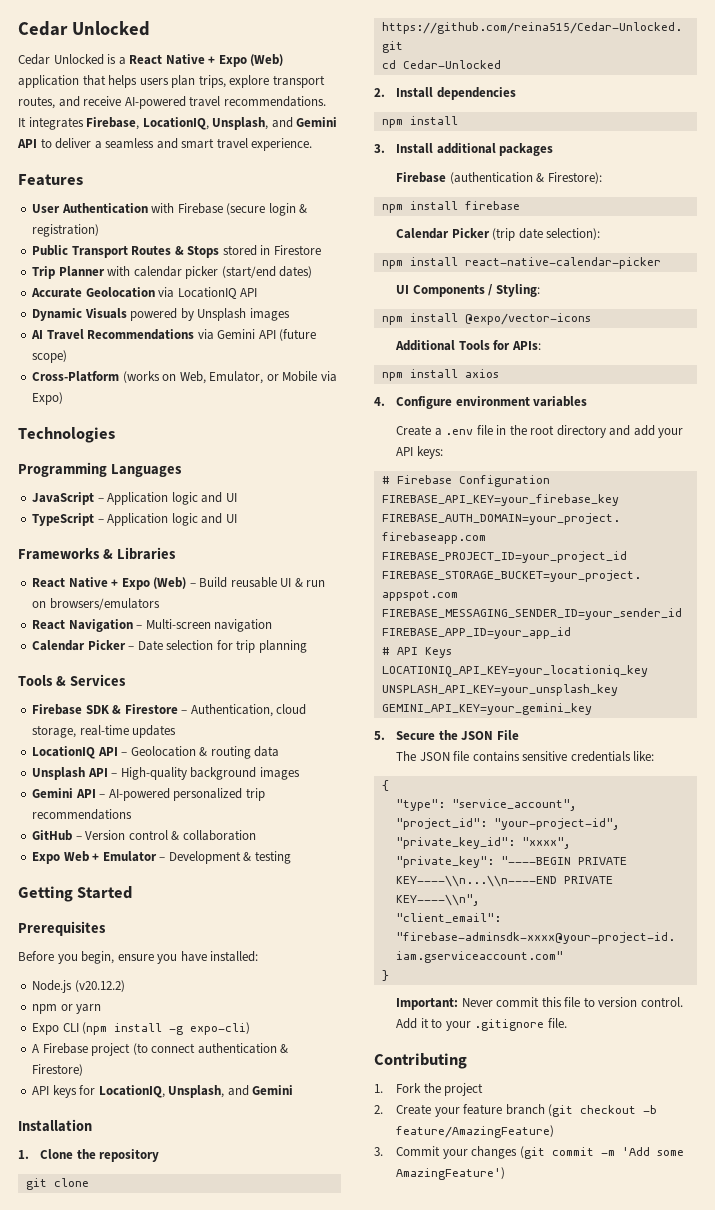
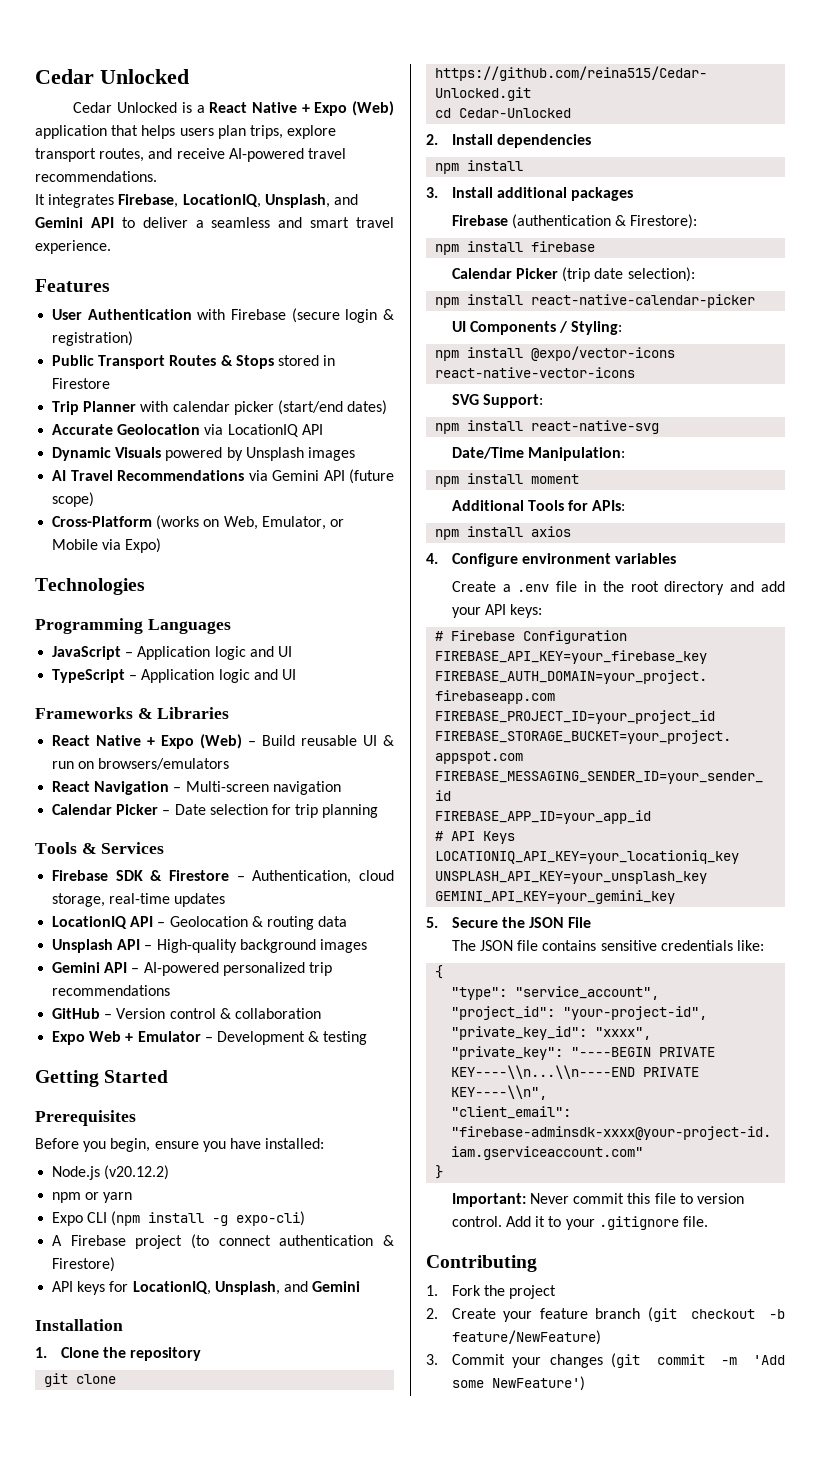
- npm install @expo/vector-icons
+ npm install @expo/vector-icons react-native-vector-icons
+ SVG Support:
+ npm install react-native-svg
+ Date/Time Manipulation:
+ npm install moment
- 2. Create your feature branch (git checkout -b feature/AmazingFeature)
+ 2. Create your feature branch (git checkout -b feature/NewFeature)
- 3. Commit your changes (git commit -m 'Add some AmazingFeature')
+ 3. Commit your changes (git commit -m 'Add some NewFeature')

